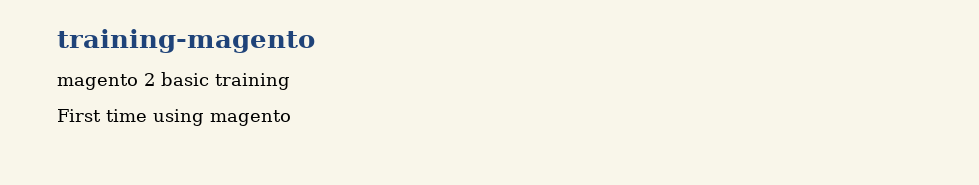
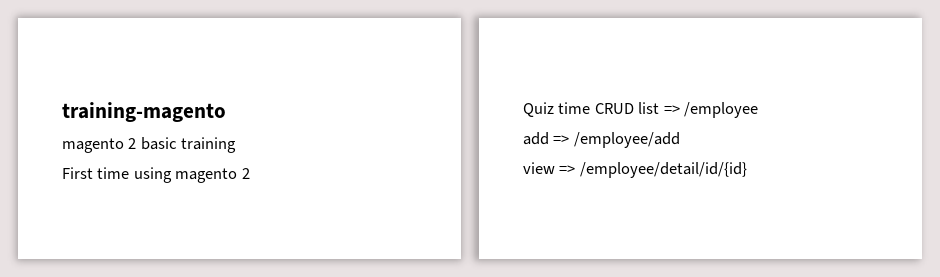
- First time using magento
+ First time using magento 2
+ Quiz time CRUD list => /employee
+ add => /employee/add
+ view => /employee/detail/id/{id}

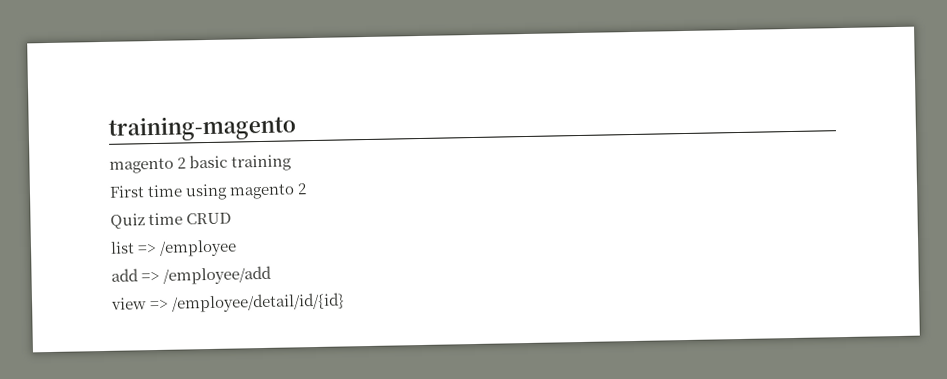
- Quiz time CRUD list => /employee
+ Quiz time CRUD
+ list => /employee

